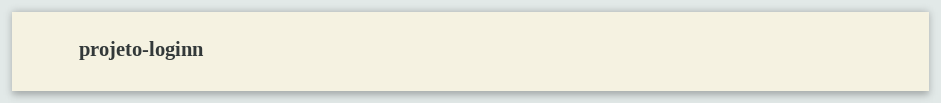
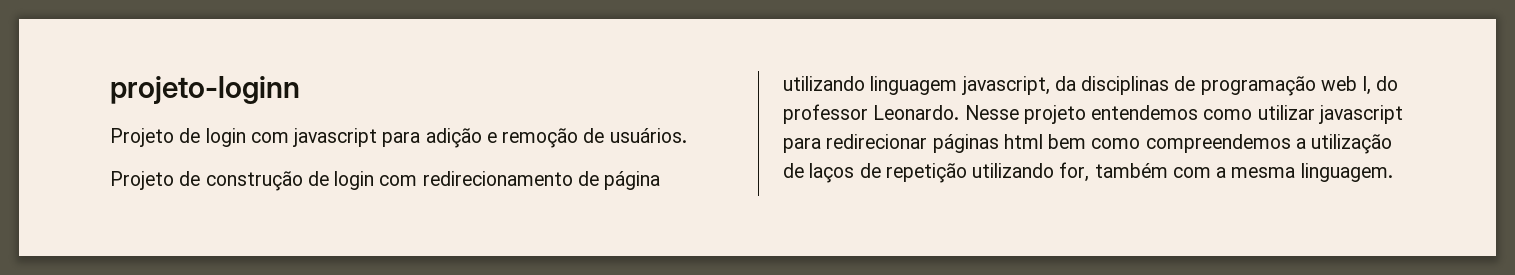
+ Projeto de login com javascript para adição e remoção de usuários.
+ Projeto de construção de login com redirecionamento de página utilizando linguagem javascript, da disciplinas de programação web I, do professor Leonardo. Nesse projeto entendemos como utilizar javascript para redirecionar páginas html bem como compreendemos a utilização de laços de repetição utilizando for, também com a mesma linguagem.

